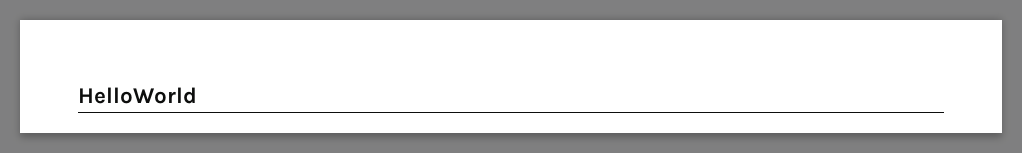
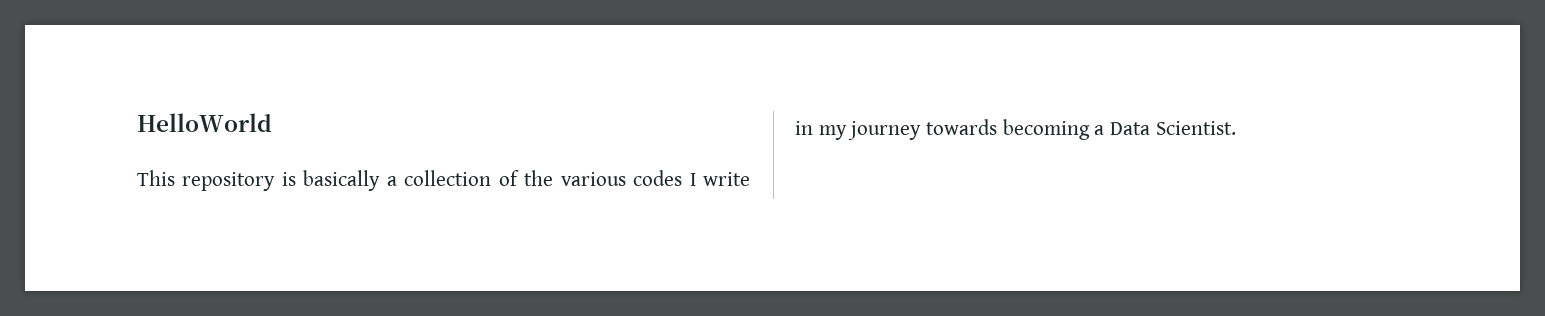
+ This repository is basically a collection of the various codes I write in my journey towards becoming a Data Scientist.

